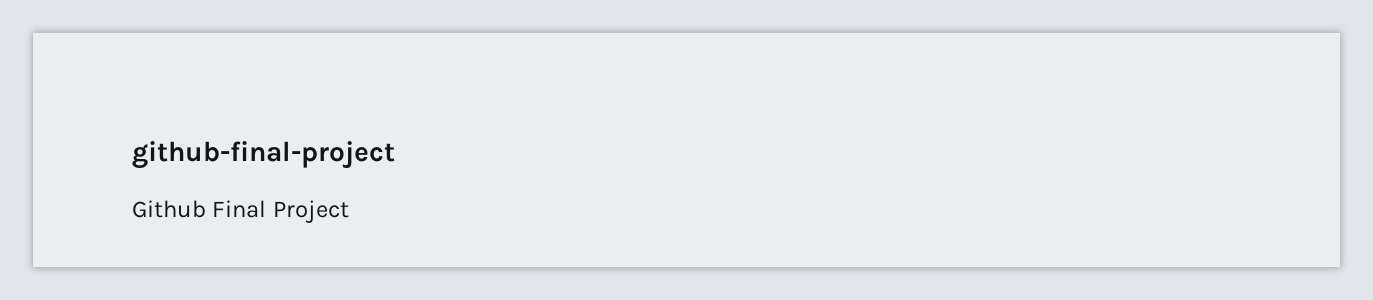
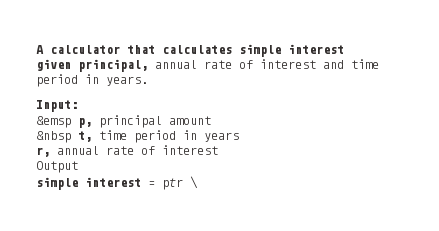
- github-final-project
- Github Final Project
+ A calculator that calculates simple interest given principal, annual rate of interest and time period in years.
+ Input:
+ &emsp p, principal amount
+ &nbsp t, time period in years
+ r, annual rate of interest
+ Output
+ simple interest = ptr \

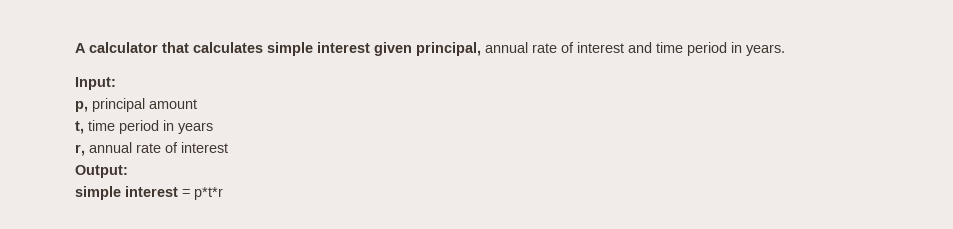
- &emsp p, principal amount
+ p, principal amount
- &nbsp t, time period in years
+ t, time period in years
- Output
+ Output:
- simple interest = ptr \
+ simple interest = p*t*r

